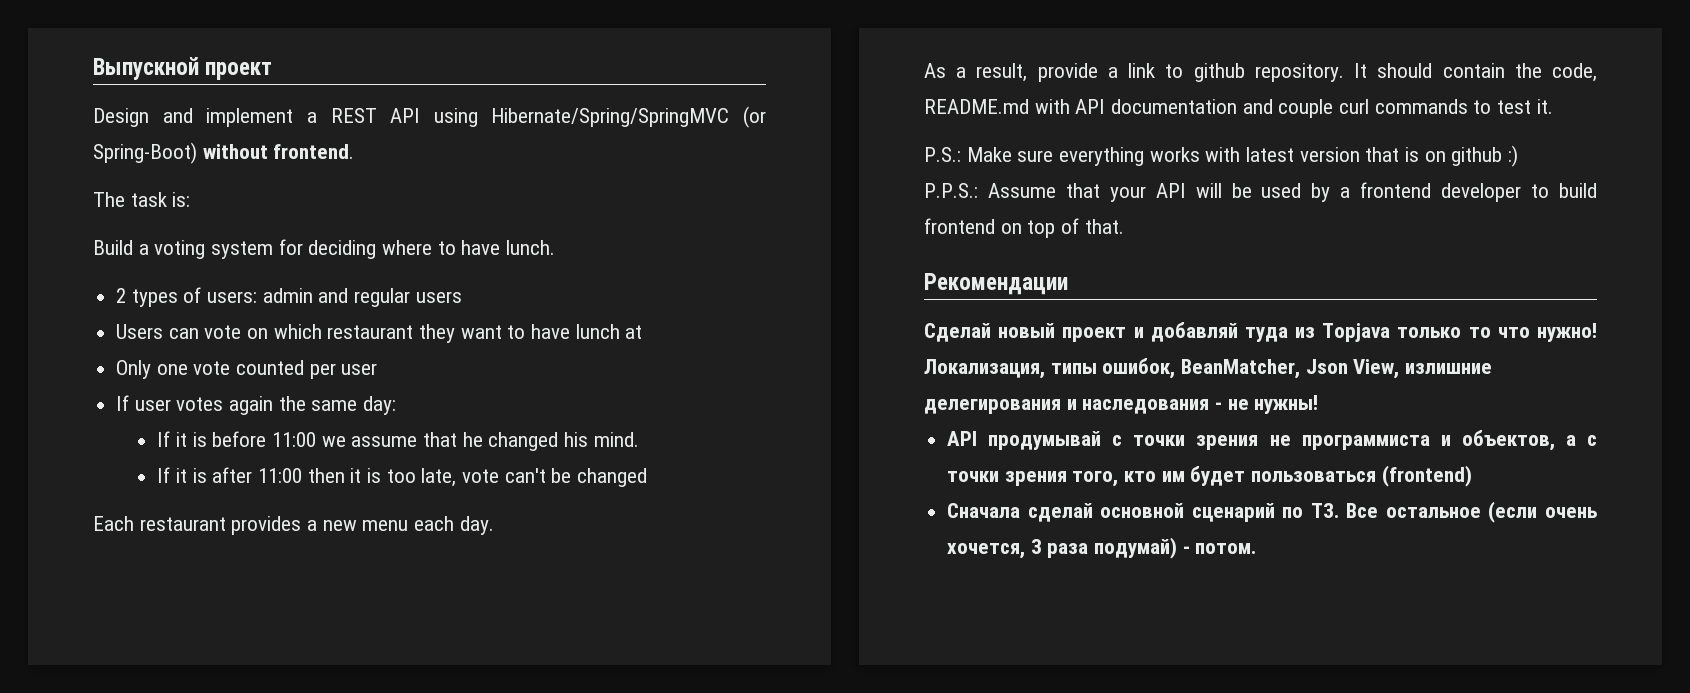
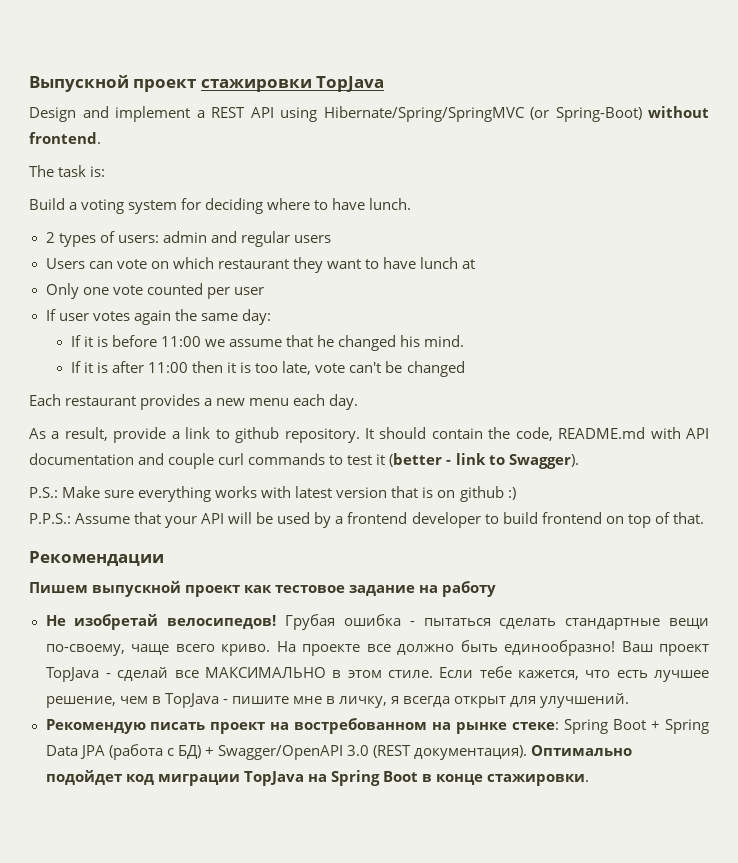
- Выпускной проект
+ Выпускной проект стажировки TopJava
- It should contain the code, README.md with API documentation and couple curl commands to test it.
+ It should contain the code, README.md with API documentation and couple curl commands to test it (better - link to Swagger).
- Сделай новый проект и добавляй туда из Topjava только то что нужно! Локализация, типы ошибок, BeanMatcher, Json View, излишние делегирования и наследования - не нужны!
- API продумывай с точки зрения не программиста и объектов, а с точки зрения того, кто им будет пользоваться (frontend)
- Сначала сделай основной сценарий по ТЗ. Все остальное (если очень хочется, 3 раза подумай) - потом.
+ Пишем выпускной проект как тестовое задание на работу
+ Не изобретай велосипедов! Грубая ошибка - пытаться сделать стандартные вещи по-своему, чаще всего криво. На проекте все должно быть единообразно! Ваш проект TopJava - сделай все МАКСИМАЛЬНО в этом стиле. Если тебе кажется, что есть лучшее решение, чем в TopJava - пишите мне в личку, я всегда открыт для улучшений.
+ Рекомендую писать проект на востребованном на рынке стеке: Spring Boot + Spring Data JPA (работа с БД) + Swagger/OpenAPI 3.0 (REST документация). Оптимально подойдет код миграции TopJava на Spring Boot в конце стажировки.

